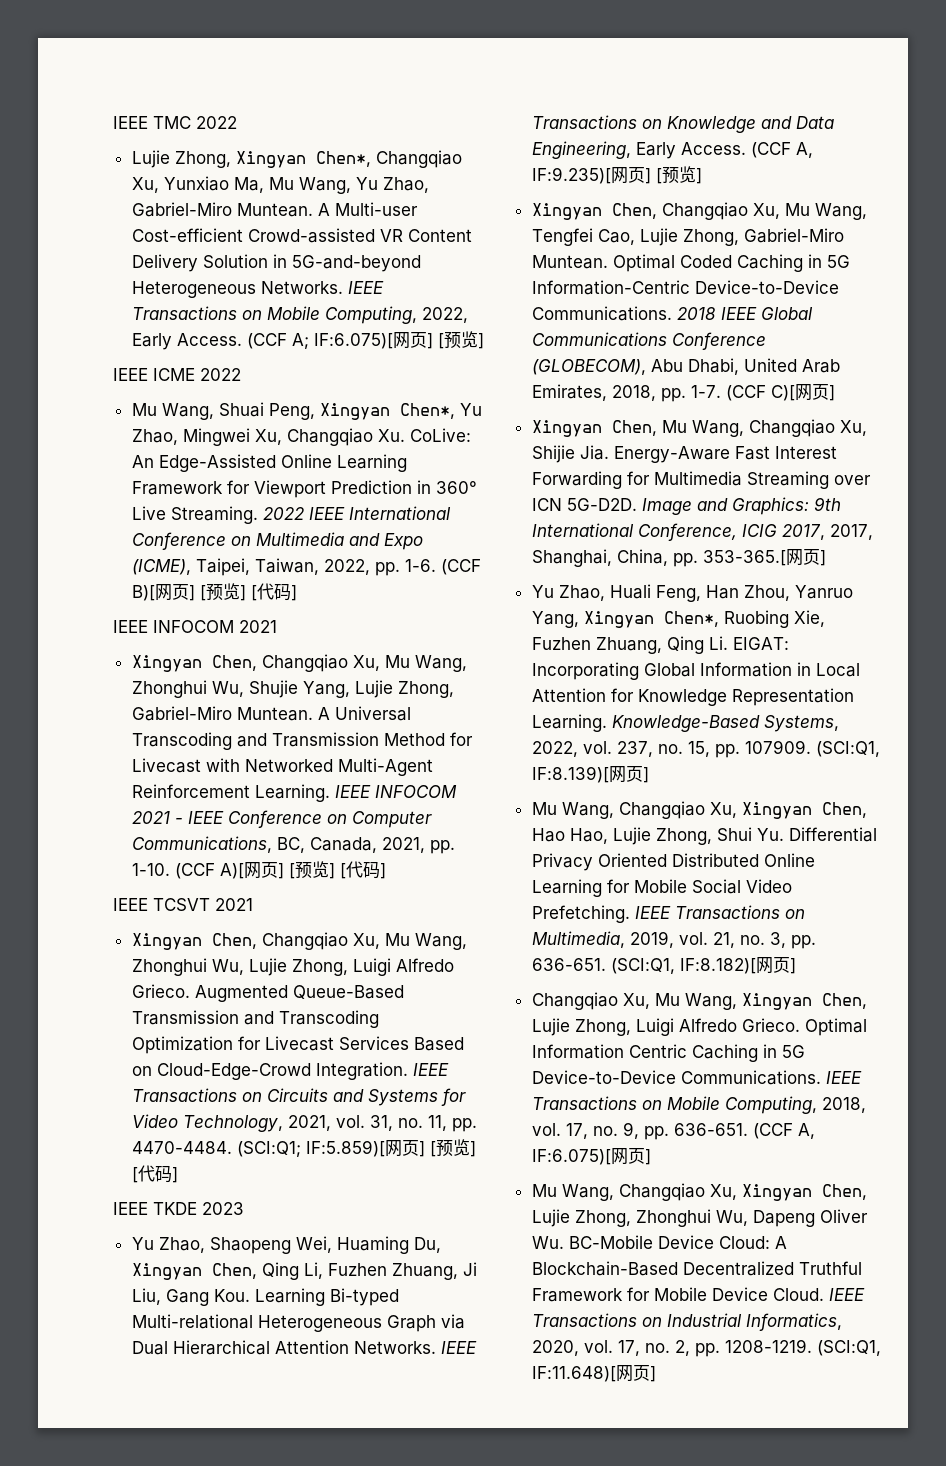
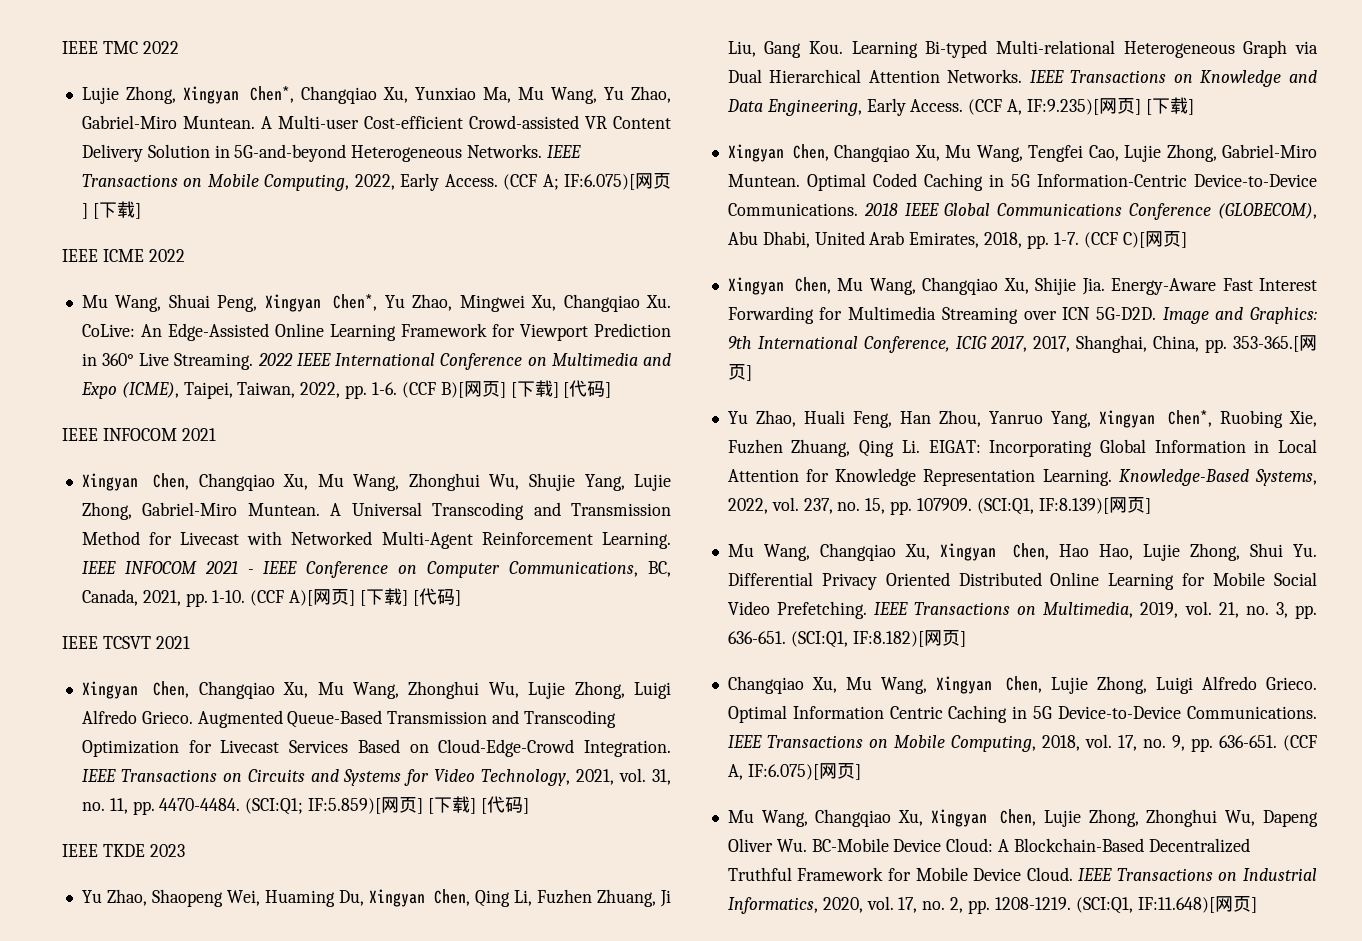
- (CCF A; IF:6.075)[网页] [预览]
+ (CCF A; IF:6.075)[网页] [下载]
- (CCF B)[网页] [预览] [代码]
+ (CCF B)[网页] [下载] [代码]
- (CCF A)[网页] [预览] [代码]
+ (CCF A)[网页] [下载] [代码]
- (SCI:Q1; IF:5.859)[网页] [预览] [代码]
+ (SCI:Q1; IF:5.859)[网页] [下载] [代码]
- (CCF A, IF:9.235)[网页] [预览]
+ (CCF A, IF:9.235)[网页] [下载]

